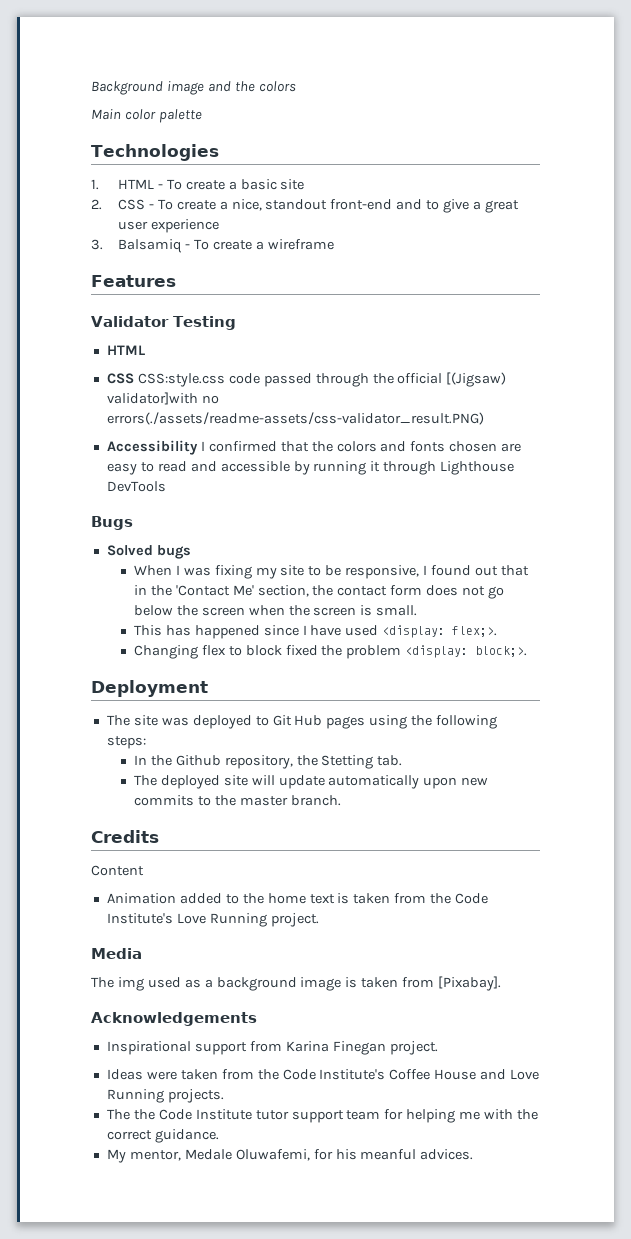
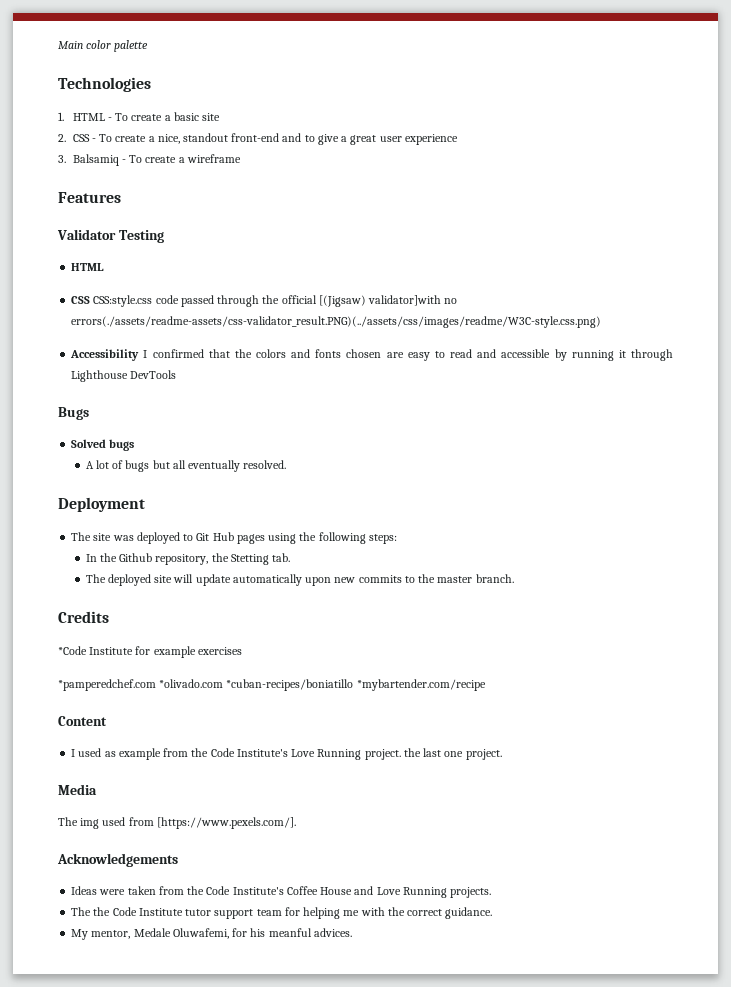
- Background image and the colors
- CSS CSS:style.css code passed through the official [(Jigsaw) validator]with no errors(./assets/readme-assets/css-validator_result.PNG)
+ CSS CSS:style.css code passed through the official [(Jigsaw) validator]with no errors(./assets/readme-assets/css-validator_result.PNG)(../assets/css/images/readme/W3C-style.css.png)
- When I was fixing my site to be responsive, I found out that in the 'Contact Me' section, the contact form does not go below the screen when the screen is small.
- This has happened since I have used <display: flex;>.
- Changing flex to block fixed the problem <display: block;>.
+ A lot of bugs but all eventually resolved.
+ *Code Institute for example exercises
+ *pamperedchef.com *olivado.com *cuban-recipes/boniatillo *mybartender.com/recipe
  Content
- Animation added to the home text is taken from the Code Institute's Love Running project.
+ I used as example from the Code Institute's Love Running project. the last one project.
- The img used as a background image is taken from [Pixabay].
+ The img used from [https://www.pexels.com/].
  Acknowledgements
- Inspirational support from Karina Finegan project.

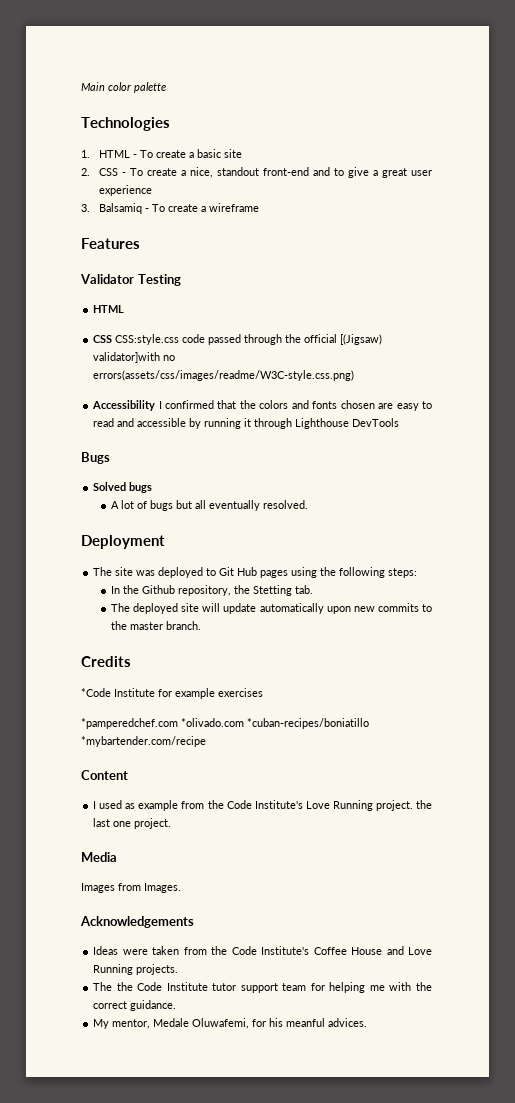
- CSS CSS:style.css code passed through the official [(Jigsaw) validator]with no errors(./assets/readme-assets/css-validator_result.PNG)(../assets/css/images/readme/W3C-style.css.png)
+ CSS CSS:style.css code passed through the official [(Jigsaw) validator]with no errors(assets/css/images/readme/W3C-style.css.png)
- The img used from [https://www.pexels.com/].
+ Images from Images.

